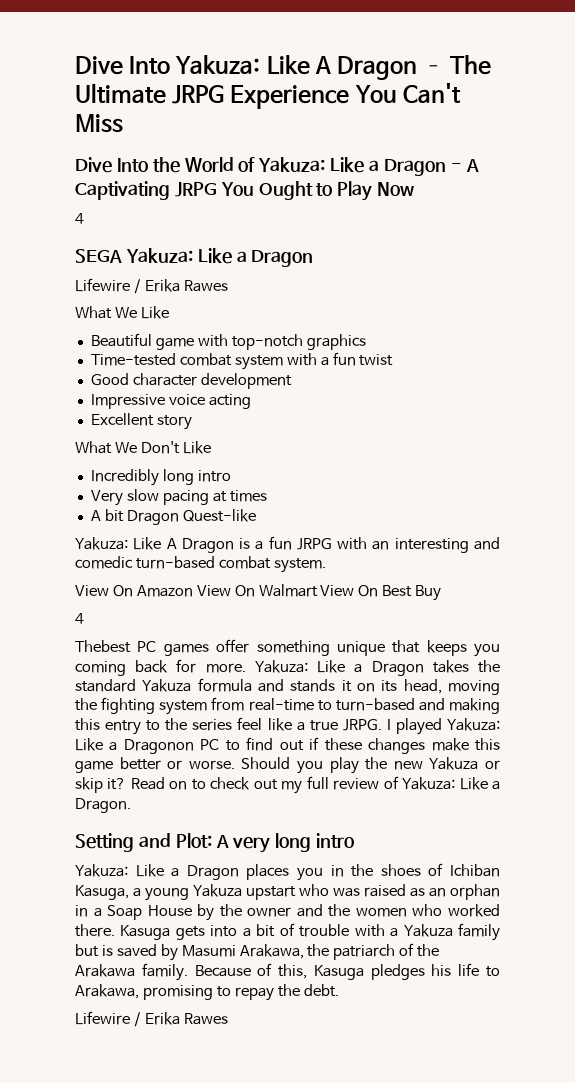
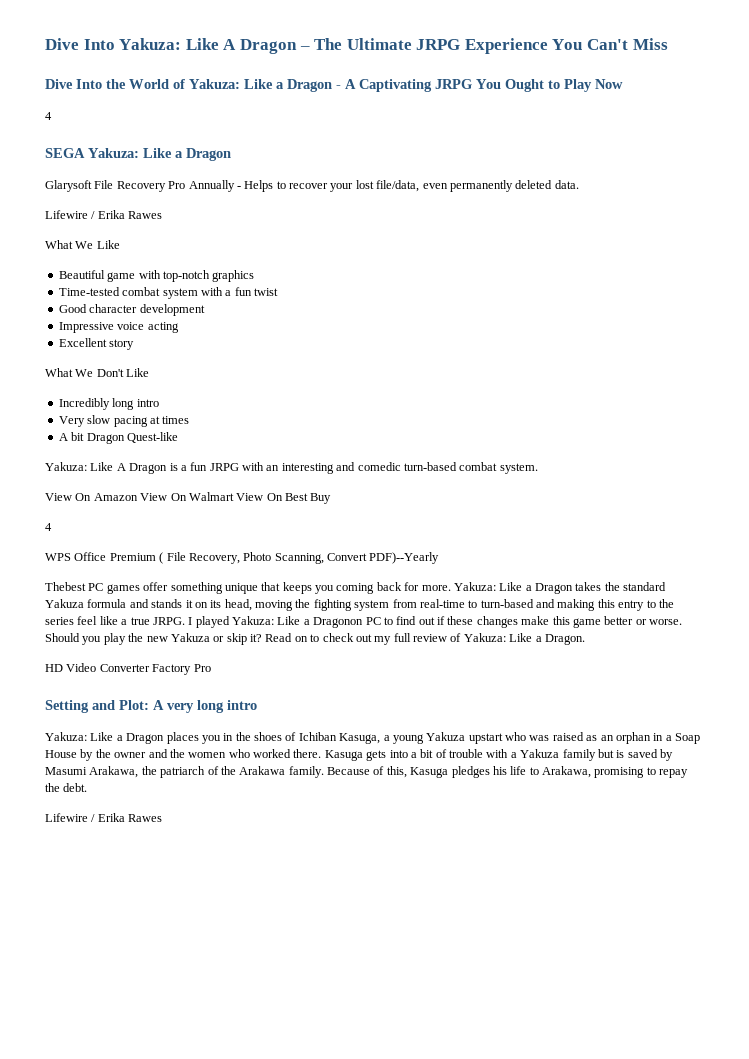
+ Glarysoft File Recovery Pro Annually - Helps to recover your lost file/data, even permanently deleted data.
+ WPS Office Premium ( File Recovery, Photo Scanning, Convert PDF)--Yearly
+ HD Video Converter Factory Pro

